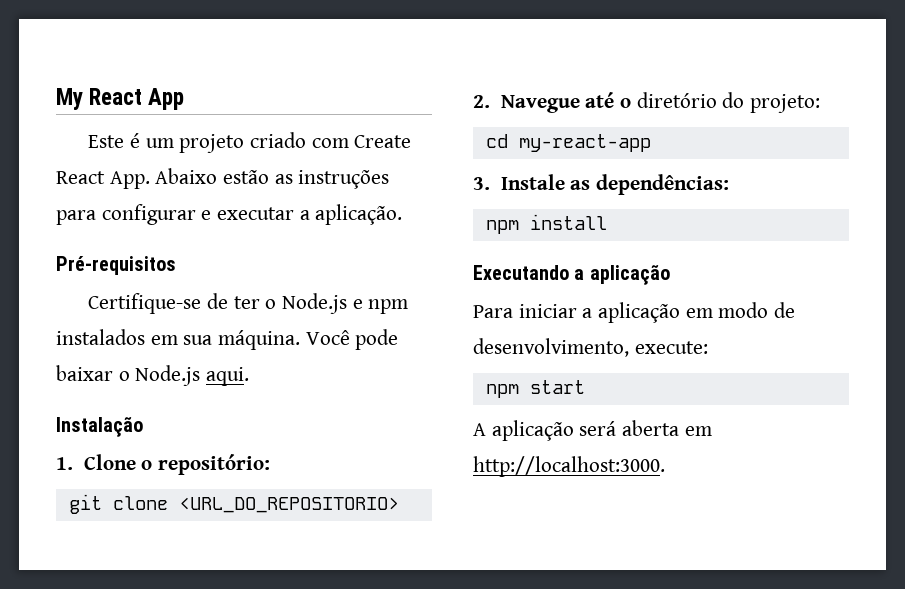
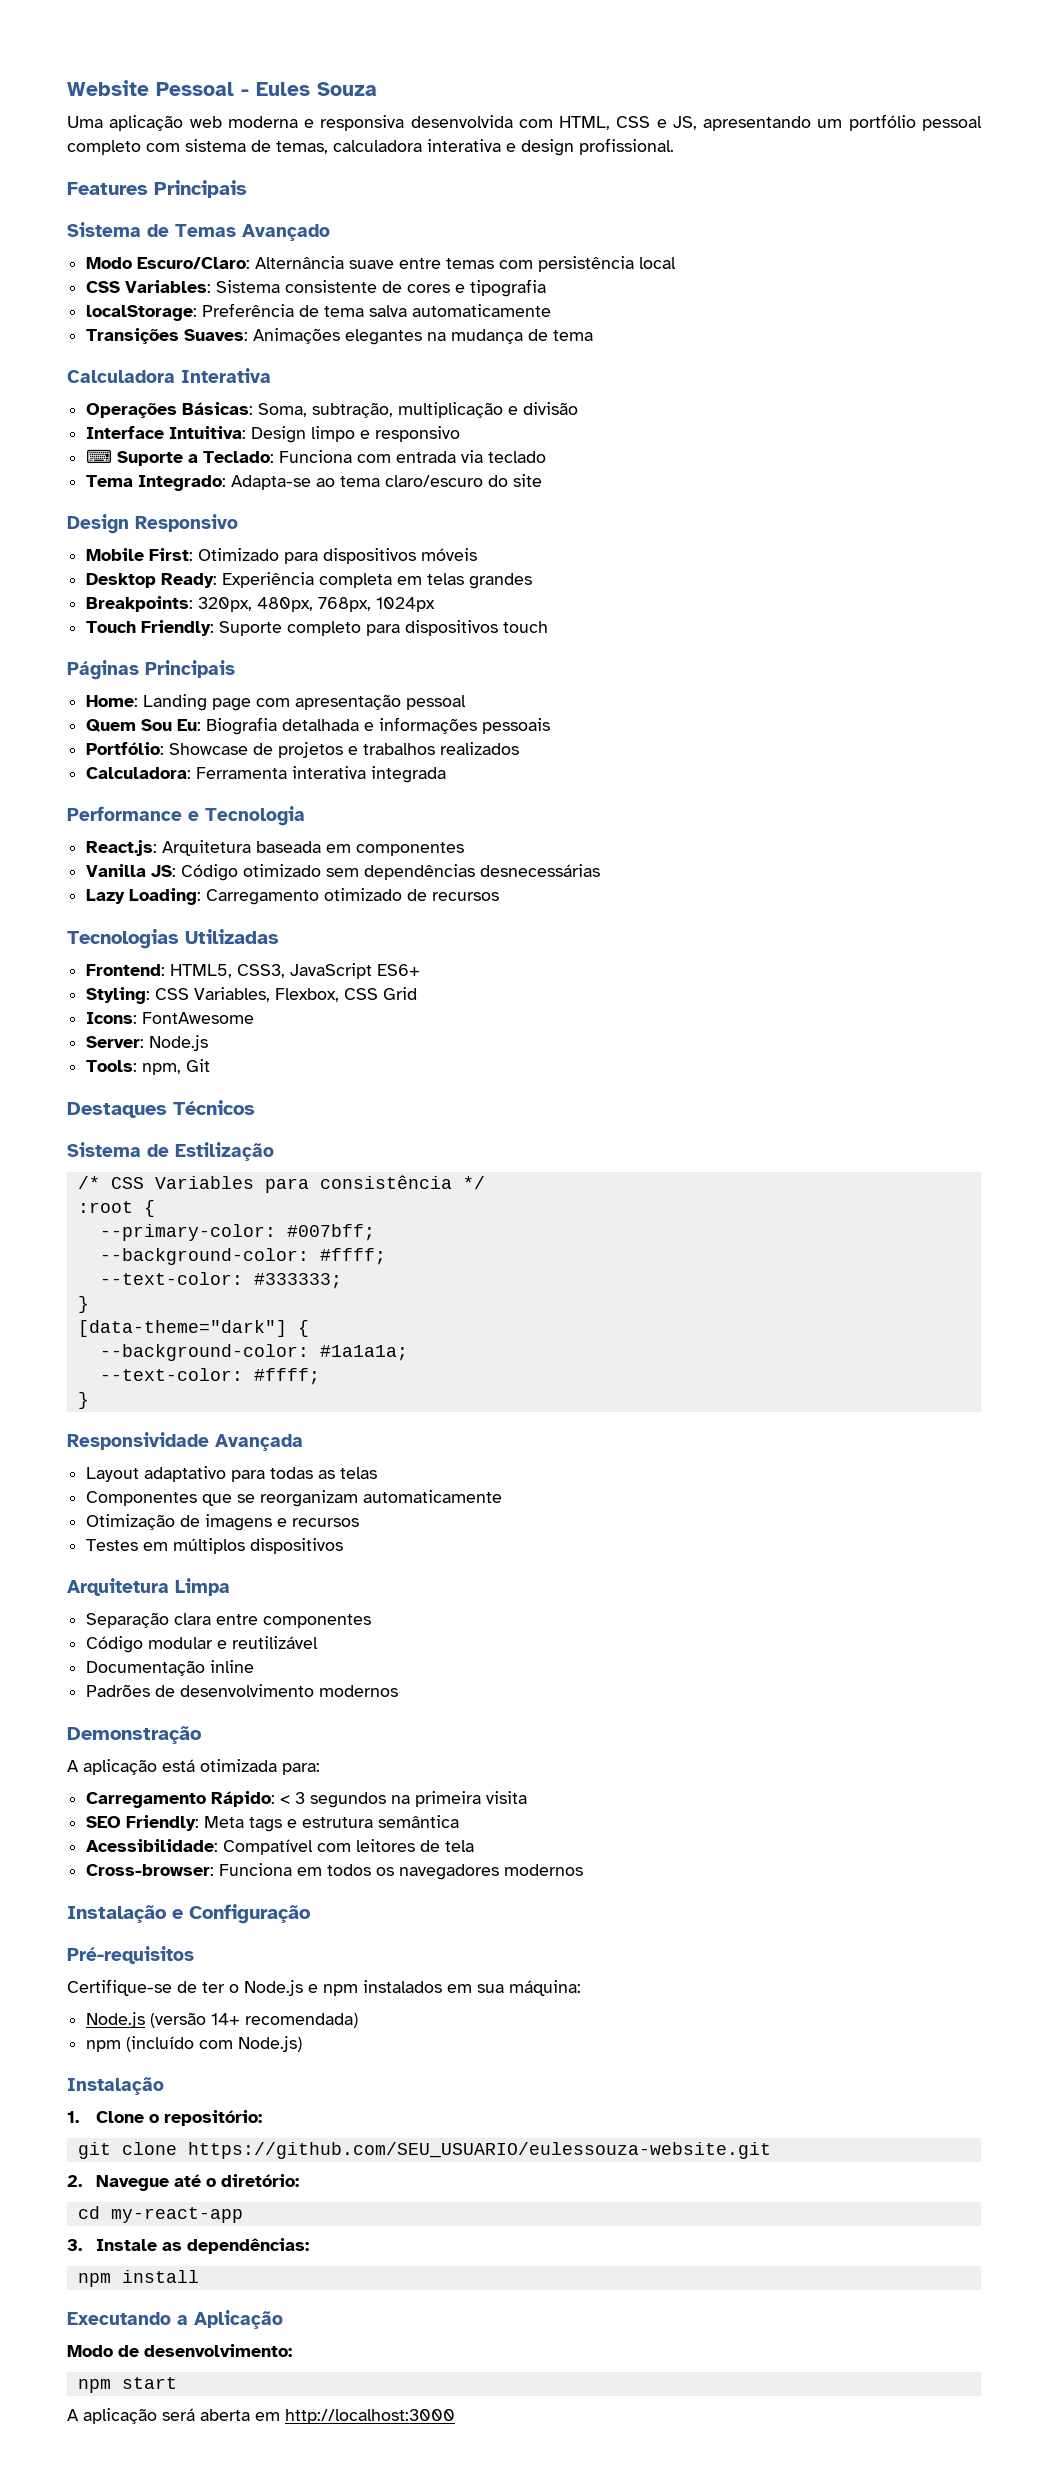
- My React App
- Este é um projeto criado com Create React App. Abaixo estão as instruções para configurar e executar a aplicação.
+ Website Pessoal - Eules Souza
+ Uma aplicação web moderna e responsiva desenvolvida com HTML, CSS e JS, apresentando um portfólio pessoal completo com sistema de temas, calculadora interativa e design profissional.
+ Features Principais
+ Sistema de Temas Avançado
+ Modo Escuro/Claro: Alternância suave entre temas com persistência local
+ CSS Variables: Sistema consistente de cores e tipografia
+ localStorage: Preferência de tema salva automaticamente
+ Transições Suaves: Animações elegantes na mudança de tema
+ Calculadora Interativa
+ Operações Básicas: Soma, subtração, multiplicação e divisão
+ Interface Intuitiva: Design limpo e responsivo
+ ⌨ Suporte a Teclado: Funciona com entrada via teclado
+ Tema Integrado: Adapta-se ao tema claro/escuro do site
+ Design Responsivo
+ Mobile First: Otimizado para dispositivos móveis
+ Desktop Ready: Experiência completa em telas grandes
+ Breakpoints: 320px, 480px, 768px, 1024px
+ Touch Friendly: Suporte completo para dispositivos touch
+ Páginas Principais
+ Home: Landing page com apresentação pessoal
+ Quem Sou Eu: Biografia detalhada e informações pessoais
+ Portfólio: Showcase de projetos e trabalhos realizados
+ Calculadora: Ferramenta interativa integrada
+ Performance e Tecnologia
+ React.js: Arquitetura baseada em componentes
+ Vanilla JS: Código otimizado sem dependências desnecessárias
+ Lazy Loading: Carregamento otimizado de recursos
+ Tecnologias Utilizadas
+ Frontend: HTML5, CSS3, JavaScript ES6+
+ Styling: CSS Variables, Flexbox, CSS Grid
+ Icons: FontAwesome
+ Server: Node.js
+ Tools: npm, Git
+ Destaques Técnicos
+ Sistema de Estilização
+ /* CSS Variables para consistência */
+ :root {
+ --primary-color: #007bff;
+ --background-color: #ffff;
+ --text-color: #333333;
+ }
+ [data-theme="dark"] {
+ --background-color: #1a1a1a;
+ --text-color: #ffff;
+ }
+ Responsividade Avançada
+ Layout adaptativo para todas as telas
+ Componentes que se reorganizam automaticamente
+ Otimização de imagens e recursos
+ Testes em múltiplos dispositivos
+ Arquitetura Limpa
+ Separação clara entre componentes
+ Código modular e reutilizável
+ Documentação inline
+ Padrões de desenvolvimento modernos
+ Demonstração
+ A aplicação está otimizada para:
+ Carregamento Rápido: < 3 segundos na primeira visita
+ SEO Friendly: Meta tags e estrutura semântica
+ Acessibilidade: Compatível com leitores de tela
+ Cross-browser: Funciona em todos os navegadores modernos
+ Instalação e Configuração
- Certifique-se de ter o Node.js e npm instalados em sua máquina. Você pode baixar o Node.js aqui.
+ Certifique-se de ter o Node.js e npm instalados em sua máquina:
+ Node.js (versão 14+ recomendada)
+ npm (incluído com Node.js)
- git clone <URL_DO_REPOSITORIO>
+ git clone https://github.com/SEU_USUARIO/eulessouza-website.git
- 2. Navegue até o diretório do projeto:
+ 2. Navegue até o diretório:
- Executando a aplicação
- Para iniciar a aplicação em modo de desenvolvimento, execute:
+ Executando a Aplicação
+ Modo de desenvolvimento:
- A aplicação será aberta em http://localhost:3000.
+ A aplicação será aberta em http://localhost:3000

